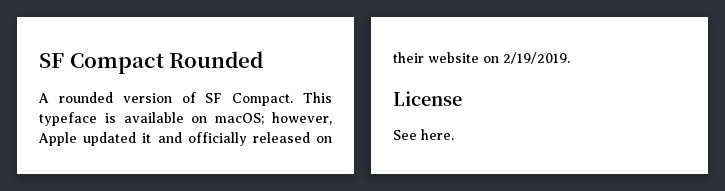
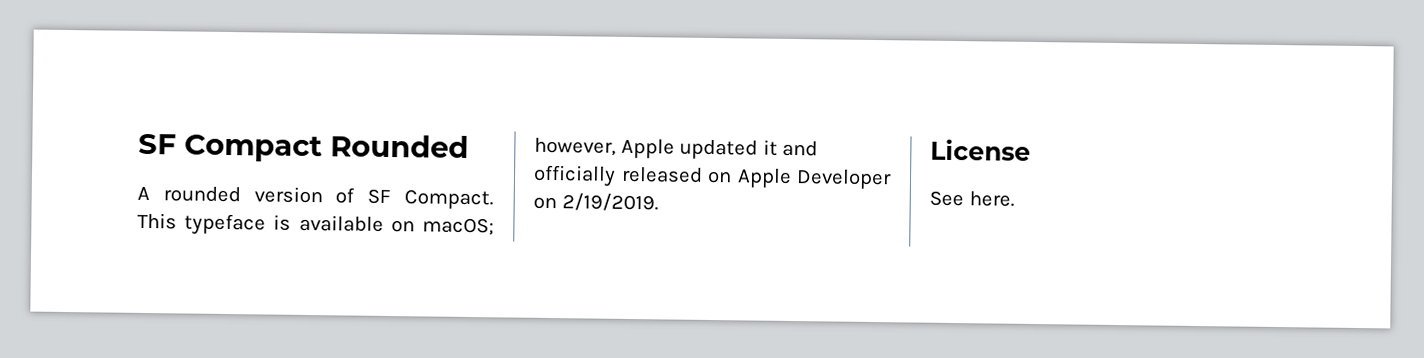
- This typeface is available on macOS; however, Apple updated it and officially released on their website on 2/19/2019.
+ This typeface is available on macOS; however, Apple updated it and officially released on Apple Developer on 2/19/2019.

